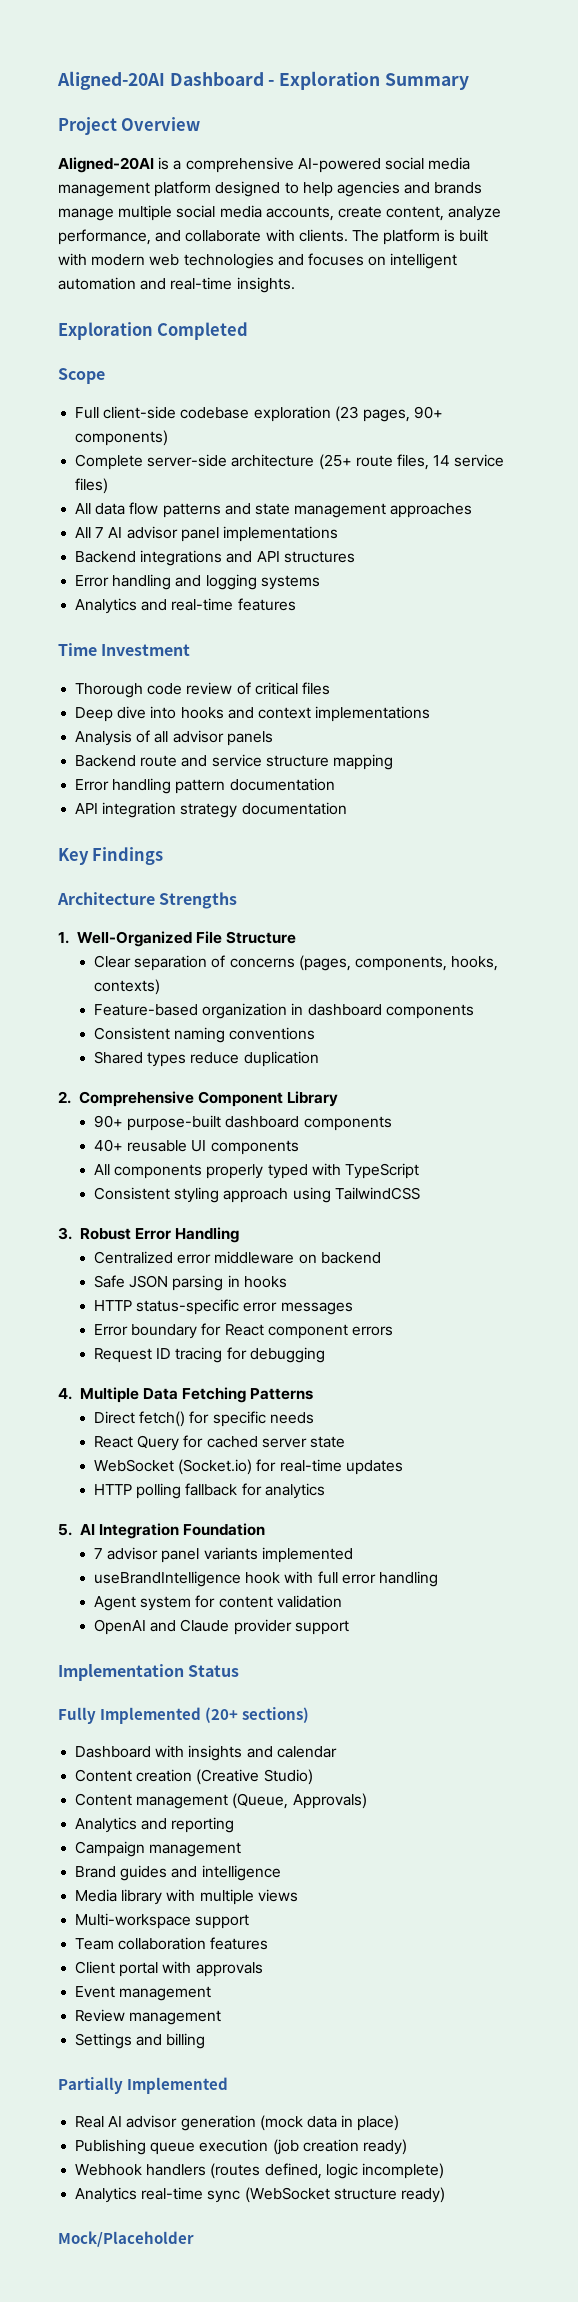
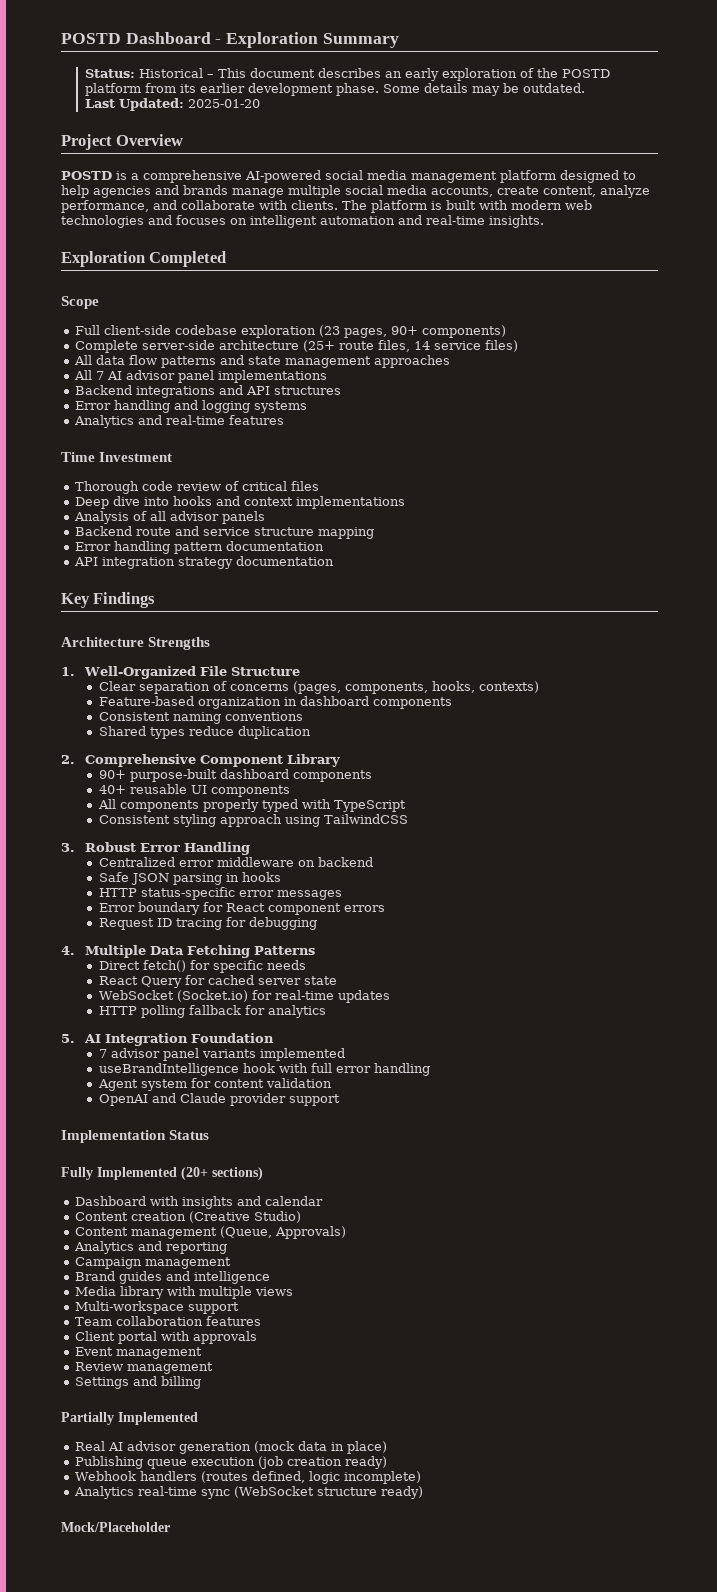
- Aligned-20AI Dashboard - Exploration Summary
+ POSTD Dashboard - Exploration Summary
+ Status: Historical – This document describes an early exploration of the POSTD platform from its earlier development phase. Some details may be outdated.
+ Last Updated: 2025-01-20
- Aligned-20AI is a comprehensive AI-powered social media management platform designed to help agencies and brands manage multiple social media accounts, create content, analyze performance, and collaborate with clients.
+ POSTD is a comprehensive AI-powered social media management platform designed to help agencies and brands manage multiple social media accounts, create content, analyze performance, and collaborate with clients.

